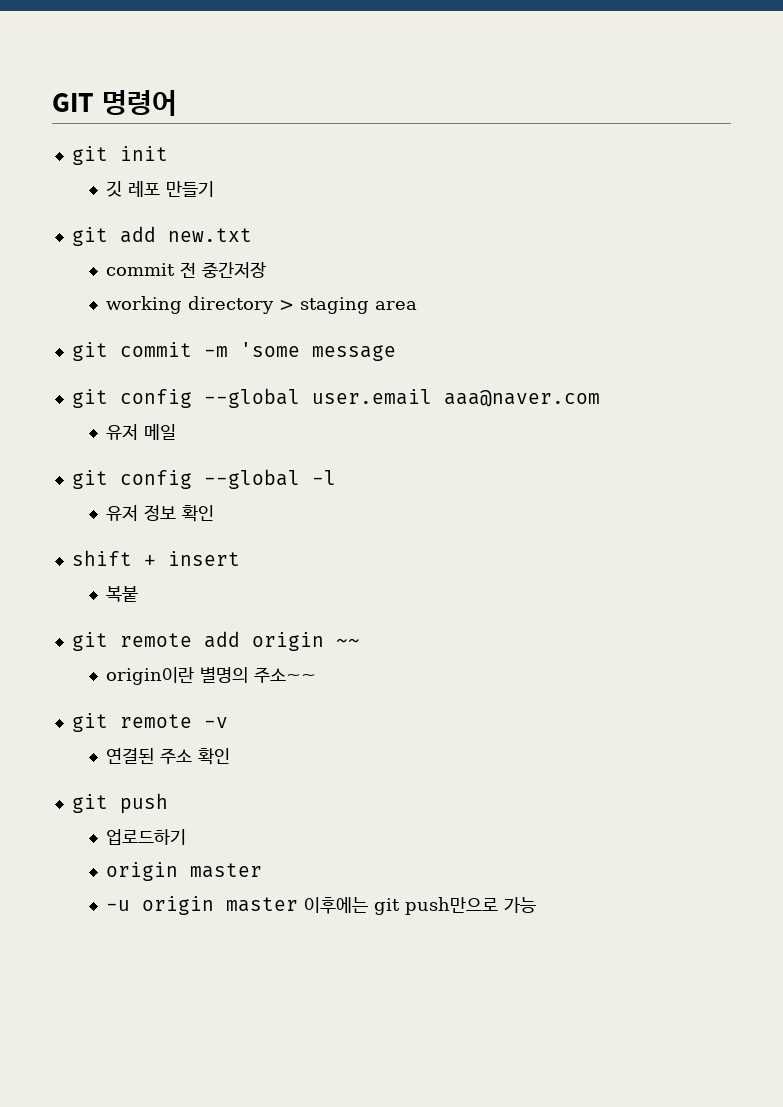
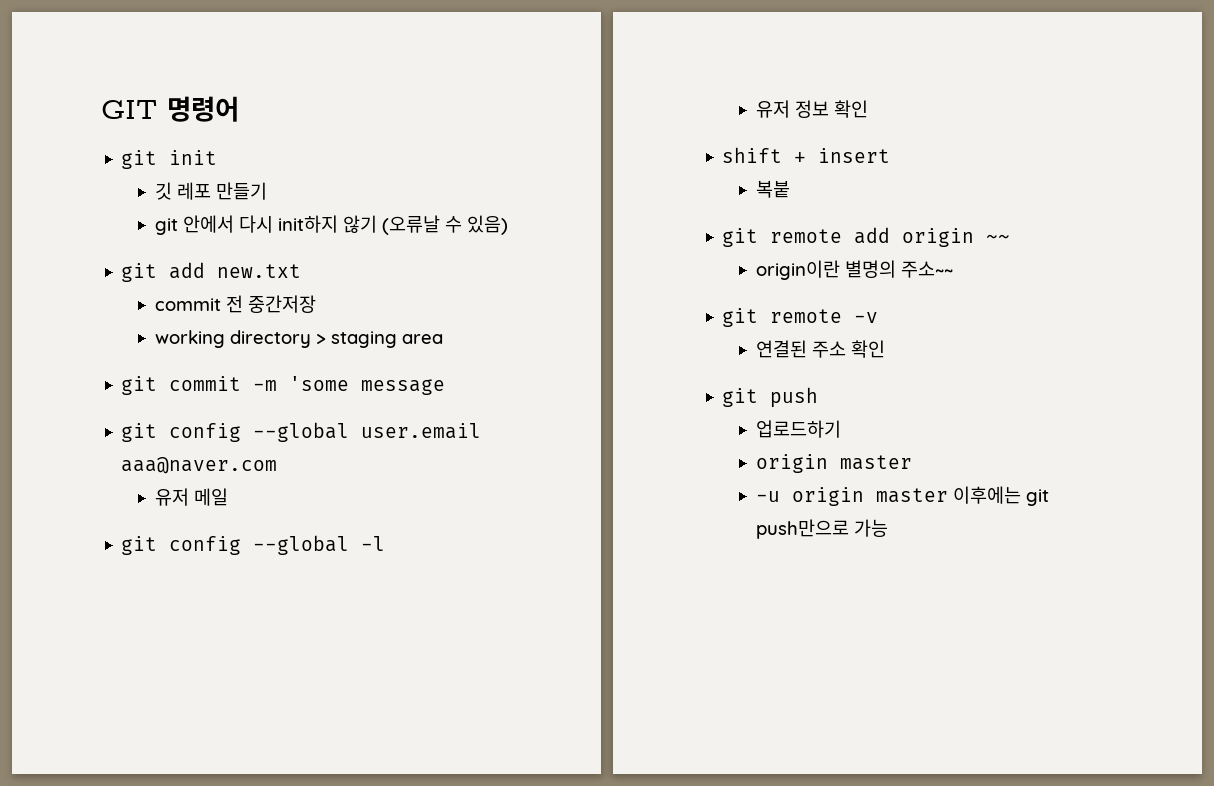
+ git 안에서 다시 init하지 않기 (오류날 수 있음)

